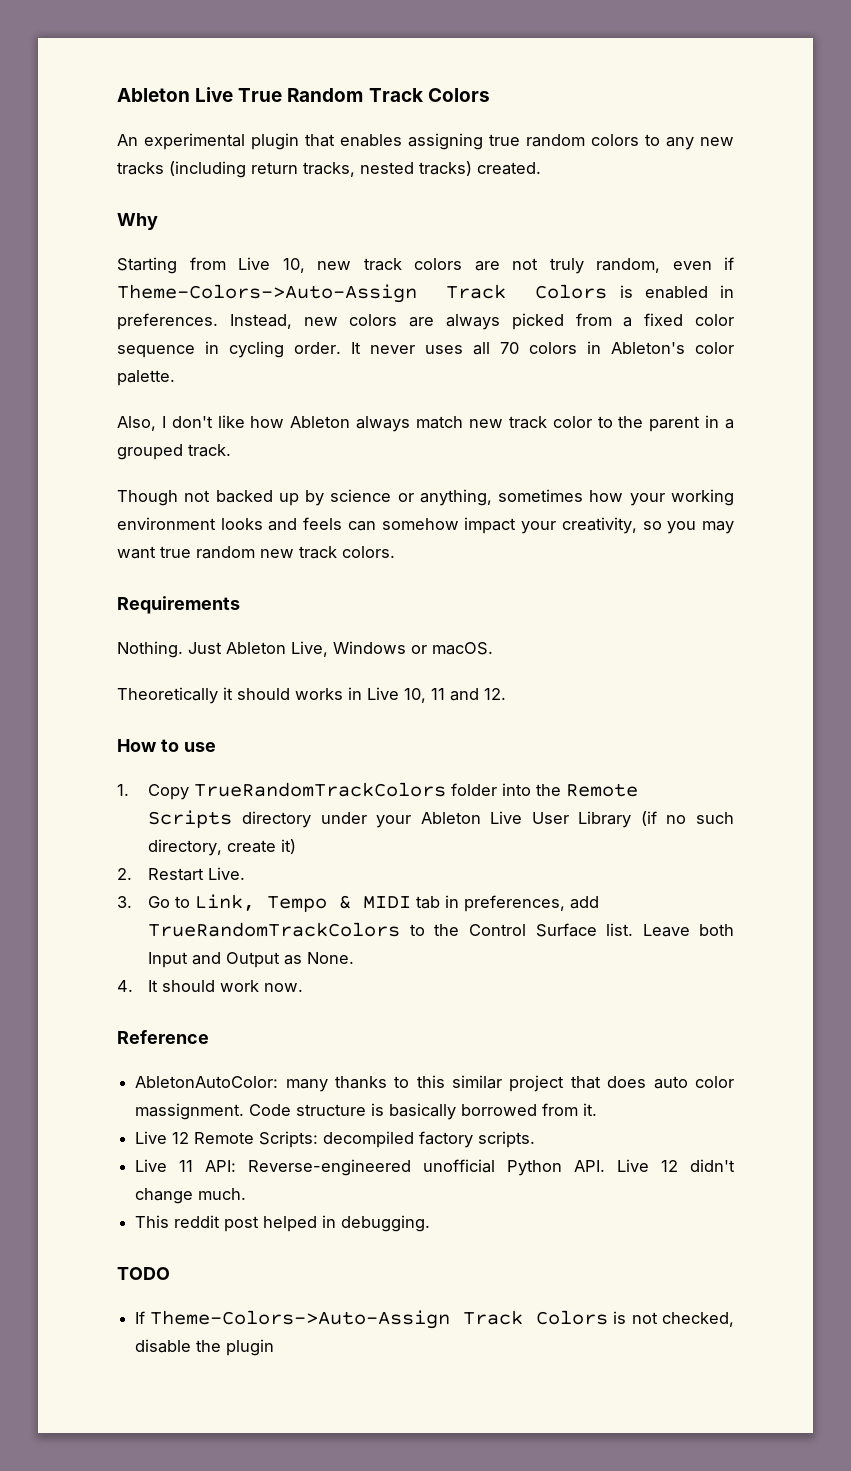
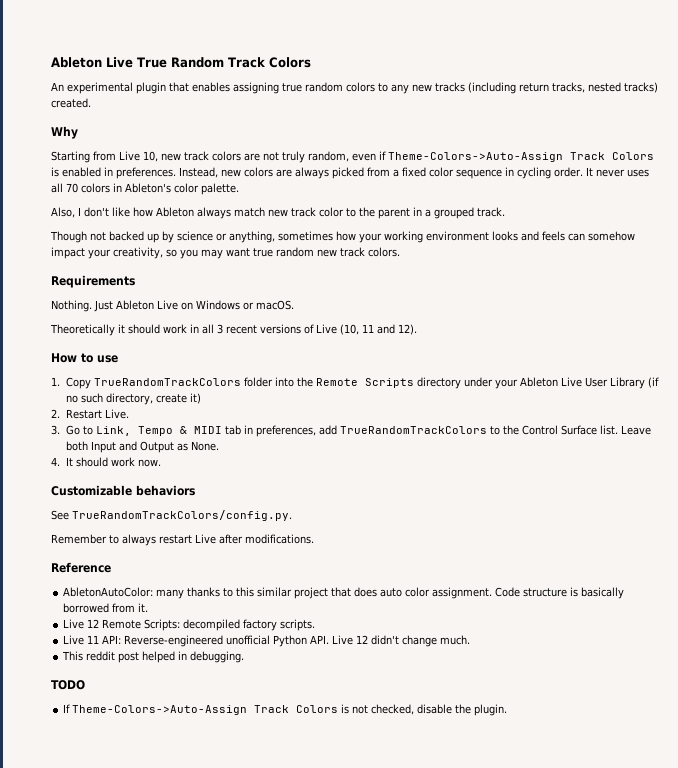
- Just Ableton Live, Windows or macOS.
+ Just Ableton Live on Windows or macOS.
- Theoretically it should works in Live 10, 11 and 12.
+ Theoretically it should work in all 3 recent versions of Live (10, 11 and 12).
+ Customizable behaviors
+ See TrueRandomTrackColors/config.py.
+ Remember to always restart Live after modifications.
- AbletonAutoColor: many thanks to this similar project that does auto color massignment.
+ AbletonAutoColor: many thanks to this similar project that does auto color assignment.
- If Theme-Colors->Auto-Assign Track Colors is not checked, disable the plugin
+ If Theme-Colors->Auto-Assign Track Colors is not checked, disable the plugin.

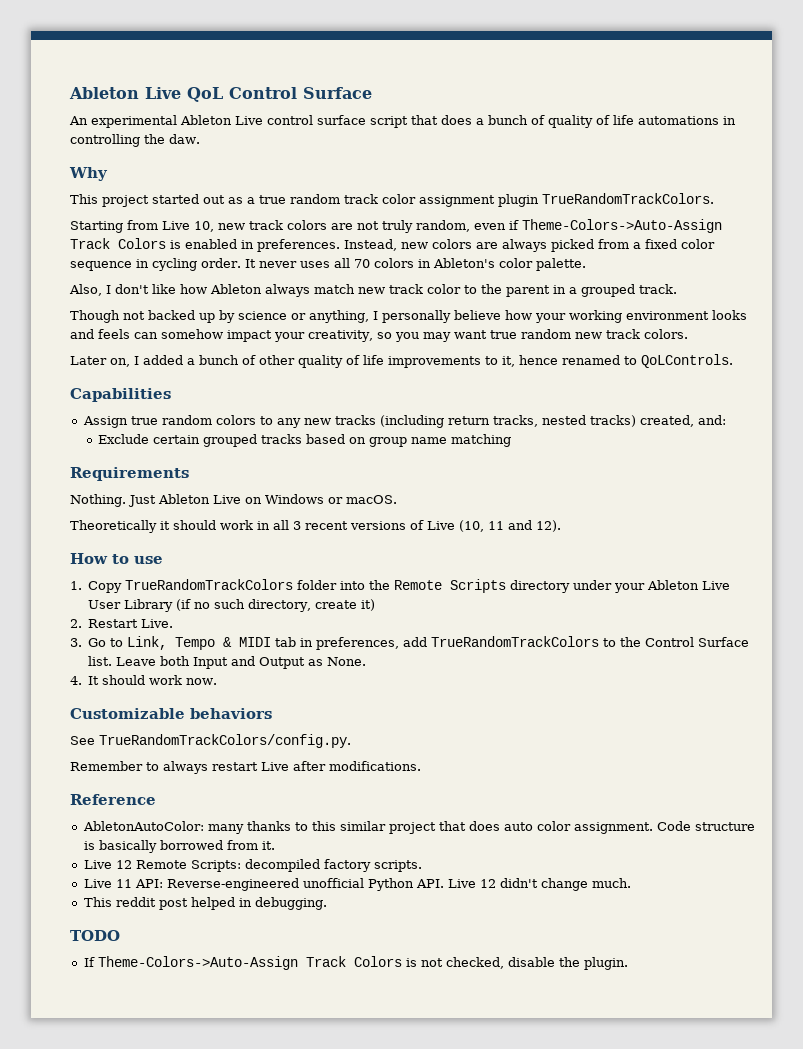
- Ableton Live True Random Track Colors
- An experimental plugin that enables assigning true random colors to any new tracks (including return tracks, nested tracks) created.
+ Ableton Live QoL Control Surface
+ An experimental Ableton Live control surface script that does a bunch of quality of life automations in controlling the daw.
  Why
+ This project started out as a true random track color assignment plugin TrueRandomTrackColors.
- Though not backed up by science or anything, sometimes how your working environment looks and feels can somehow impact your creativity, so you may want true random new track colors.
+ Though not backed up by science or anything, I personally believe how your working environment looks and feels can somehow impact your creativity, so you may want true random new track colors.
+ Later on, I added a bunch of other quality of life improvements to it, hence renamed to QoLControls.
+ Capabilities
+ Assign true random colors to any new tracks (including return tracks, nested tracks) created, and:
+ Exclude certain grouped tracks based on group name matching

